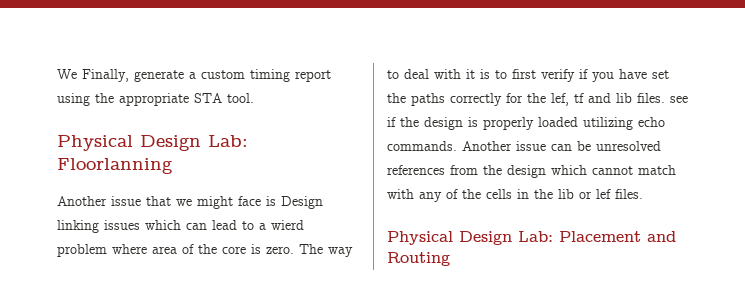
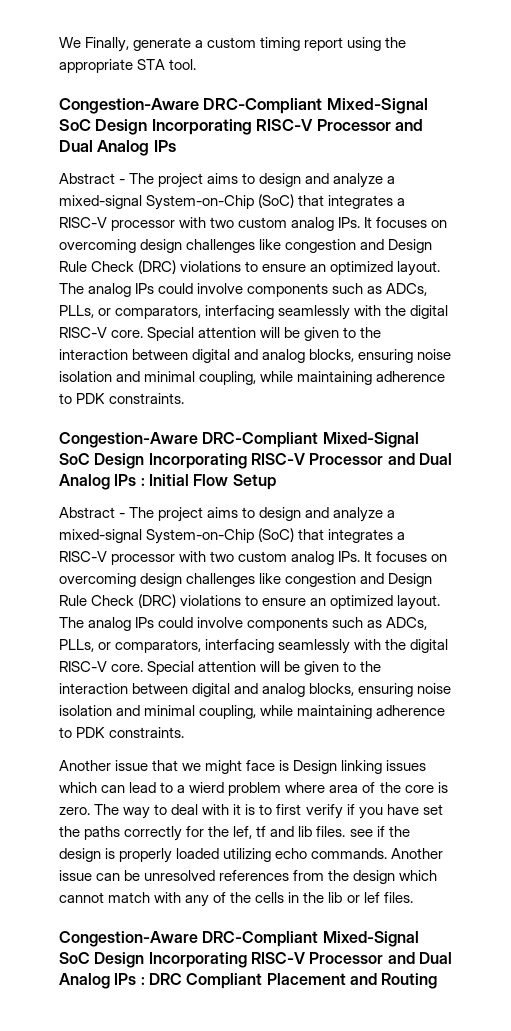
  We Finally, generate a custom timing report using the appropriate STA tool.
- Physical Design Lab: Floorlanning
+ Congestion-Aware DRC-Compliant Mixed-Signal SoC Design Incorporating RISC-V Processor and Dual Analog IPs
+ Abstract - The project aims to design and analyze a mixed-signal System-on-Chip (SoC) that integrates a RISC-V processor with two custom analog IPs. It focuses on overcoming design challenges like congestion and Design Rule Check (DRC) violations to ensure an optimized layout. The analog IPs could involve components such as ADCs, PLLs, or comparators, interfacing seamlessly with the digital RISC-V core. Special attention will be given to the interaction between digital and analog blocks, ensuring noise isolation and minimal coupling, while maintaining adherence to PDK constraints.
+ Congestion-Aware DRC-Compliant Mixed-Signal SoC Design Incorporating RISC-V Processor and Dual Analog IPs : Initial Flow Setup
+ Abstract - The project aims to design and analyze a mixed-signal System-on-Chip (SoC) that integrates a RISC-V processor with two custom analog IPs. It focuses on overcoming design challenges like congestion and Design Rule Check (DRC) violations to ensure an optimized layout. The analog IPs could involve components such as ADCs, PLLs, or comparators, interfacing seamlessly with the digital RISC-V core. Special attention will be given to the interaction between digital and analog blocks, ensuring noise isolation and minimal coupling, while maintaining adherence to PDK constraints.
- Physical Design Lab: Placement and Routing
+ Congestion-Aware DRC-Compliant Mixed-Signal SoC Design Incorporating RISC-V Processor and Dual Analog IPs : DRC Compliant Placement and Routing

